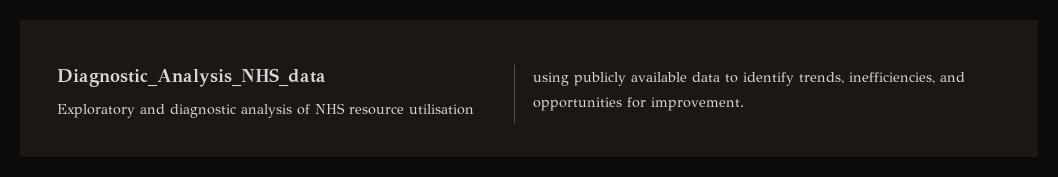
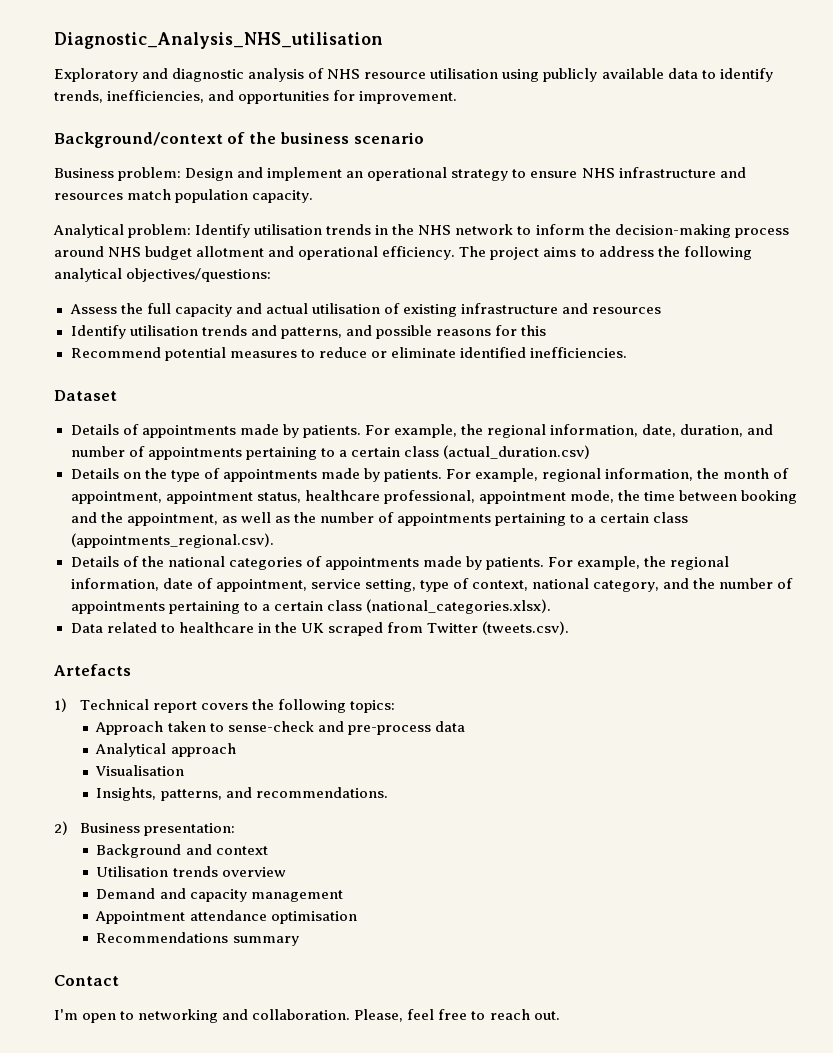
- Diagnostic_Analysis_NHS_data
+ Diagnostic_Analysis_NHS_utilisation
+ Background/context of the business scenario
+ Business problem: Design and implement an operational strategy to ensure NHS infrastructure and resources match population capacity.
+ Analytical problem: Identify utilisation trends in the NHS network to inform the decision-making process around NHS budget allotment and operational efficiency. The project aims to address the following analytical objectives/questions:
+ Assess the full capacity and actual utilisation of existing infrastructure and resources
+ Identify utilisation trends and patterns, and possible reasons for this
+ Recommend potential measures to reduce or eliminate identified inefficiencies.
+ Dataset
+ Details of appointments made by patients. For example, the regional information, date, duration, and number of appointments pertaining to a certain class (actual_duration.csv)
+ Details on the type of appointments made by patients. For example, regional information, the month of appointment, appointment status, healthcare professional, appointment mode, the time between booking and the appointment, as well as the number of appointments pertaining to a certain class (appointments_regional.csv).
+ Details of the national categories of appointments made by patients. For example, the regional information, date of appointment, service setting, type of context, national category, and the number of appointments pertaining to a certain class (national_categories.xlsx).
+ Data related to healthcare in the UK scraped from Twitter (tweets.csv).
+ Artefacts
+ 1) Technical report covers the following topics:
+ Approach taken to sense-check and pre-process data
+ Analytical approach
+ Visualisation
+ Insights, patterns, and recommendations.
+ 2) Business presentation:
+ Background and context
+ Utilisation trends overview
+ Demand and capacity management
+ Appointment attendance optimisation
+ Recommendations summary
+ Contact
+ I'm open to networking and collaboration. Please, feel free to reach out.

